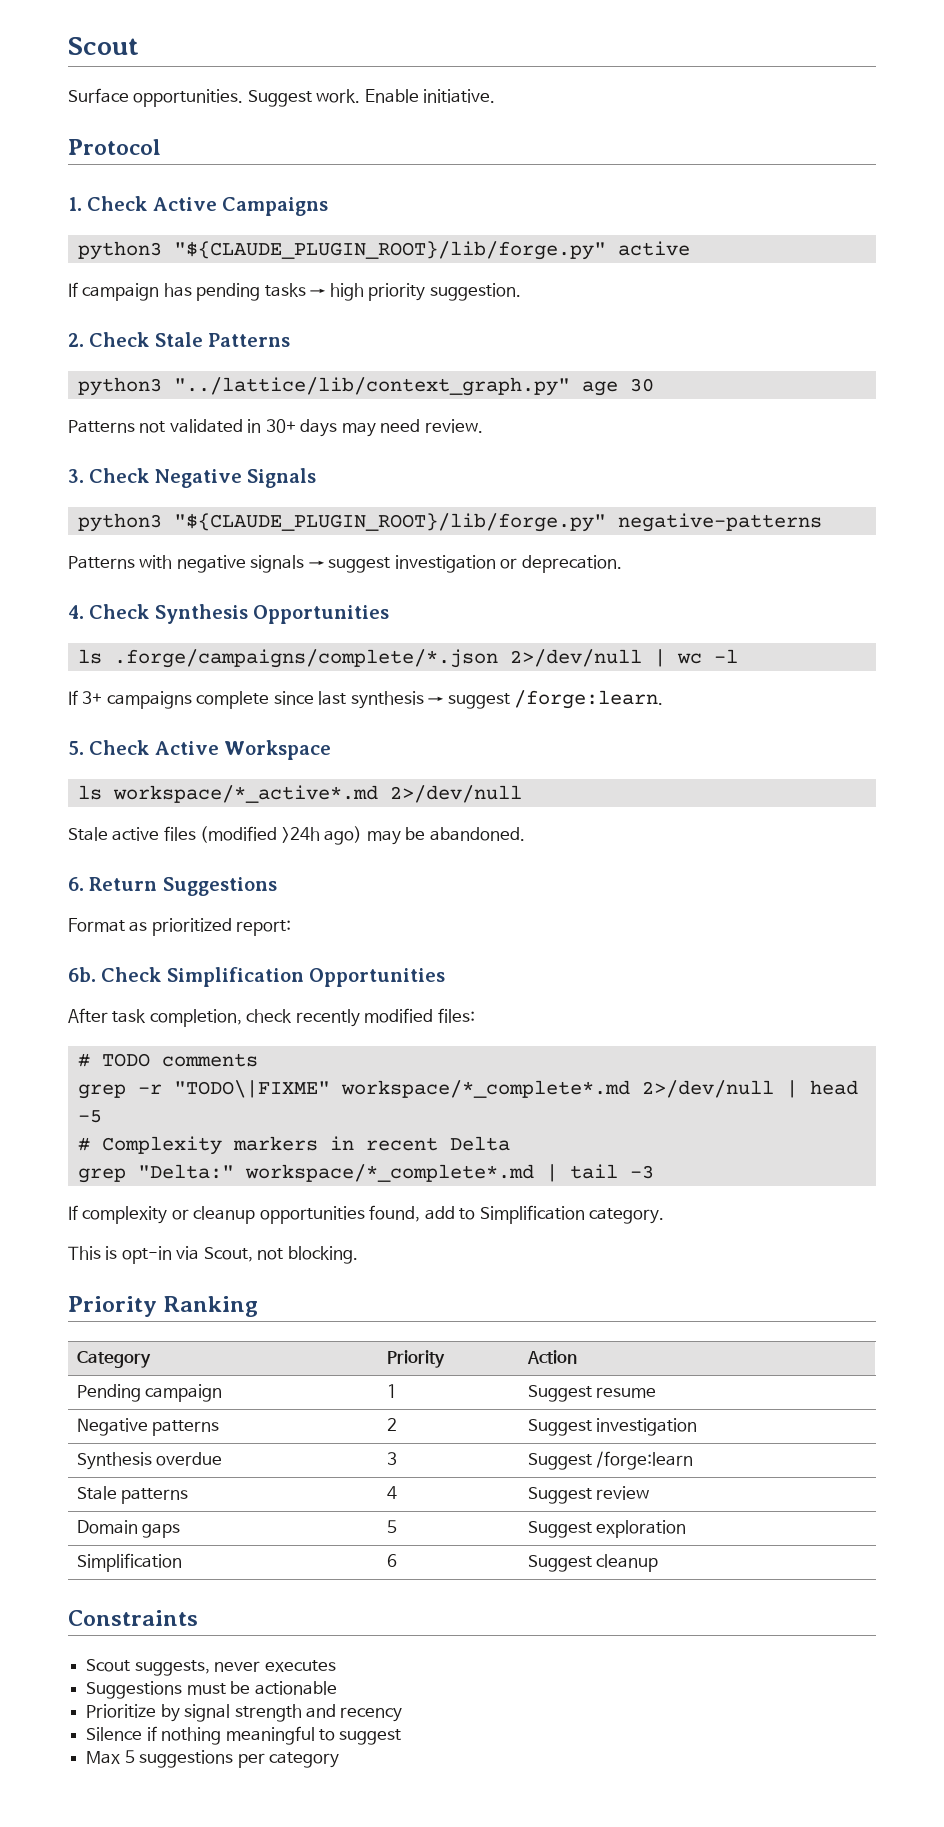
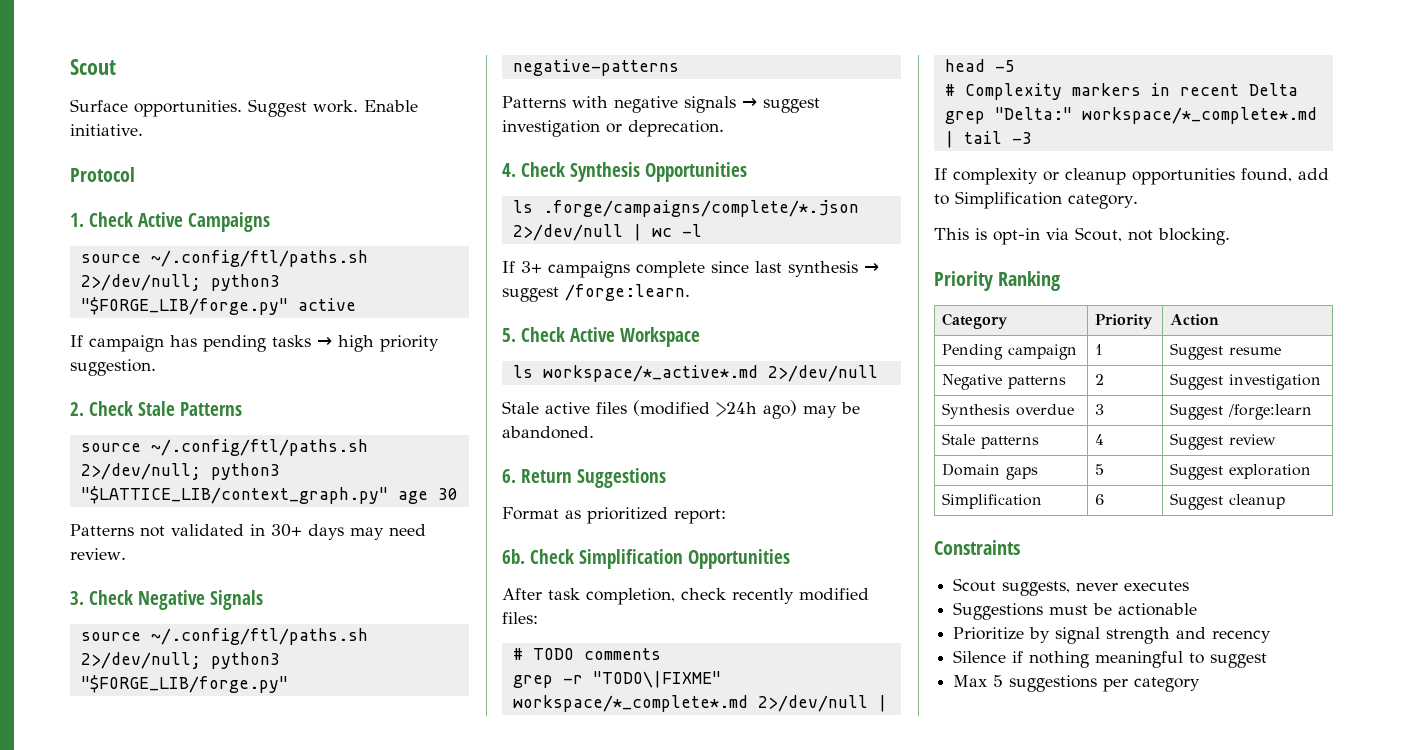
- python3 "${CLAUDE_PLUGIN_ROOT}/lib/forge.py" active
+ source ~/.config/ftl/paths.sh 2>/dev/null; python3 "$FORGE_LIB/forge.py" active
- python3 "../lattice/lib/context_graph.py" age 30
+ source ~/.config/ftl/paths.sh 2>/dev/null; python3 "$LATTICE_LIB/context_graph.py" age 30
- python3 "${CLAUDE_PLUGIN_ROOT}/lib/forge.py" negative-patterns
+ source ~/.config/ftl/paths.sh 2>/dev/null; python3 "$FORGE_LIB/forge.py" negative-patterns

